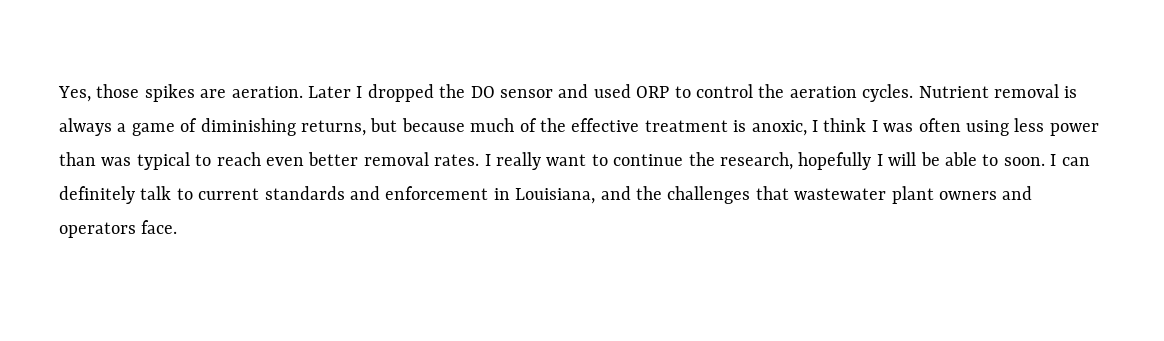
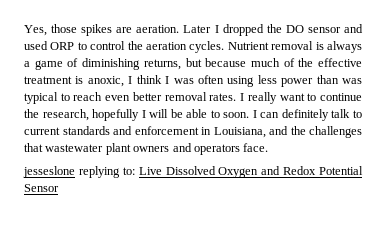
+ jesseslone replying to: Live Dissolved Oxygen and Redox Potential Sensor

